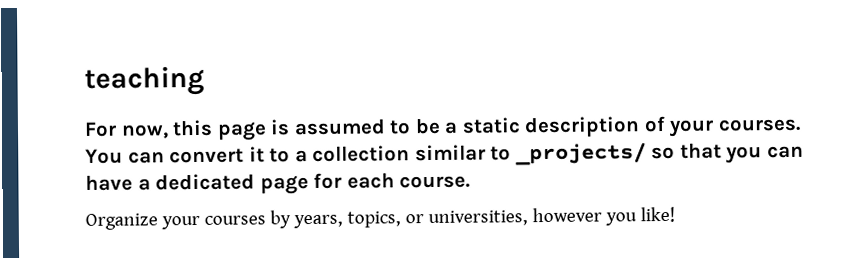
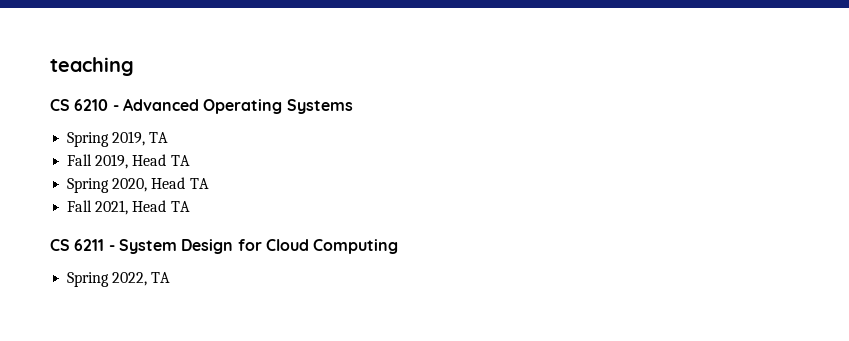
- For now, this page is assumed to be a static description of your courses. You can convert it to a collection similar to _projects/ so that you can have a dedicated page for each course.
- Organize your courses by years, topics, or universities, however you like!
+ CS 6210 - Advanced Operating Systems
+ Spring 2019, TA
+ Fall 2019, Head TA
+ Spring 2020, Head TA
+ Fall 2021, Head TA
+ CS 6211 - System Design for Cloud Computing
+ Spring 2022, TA

